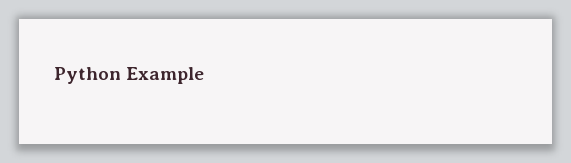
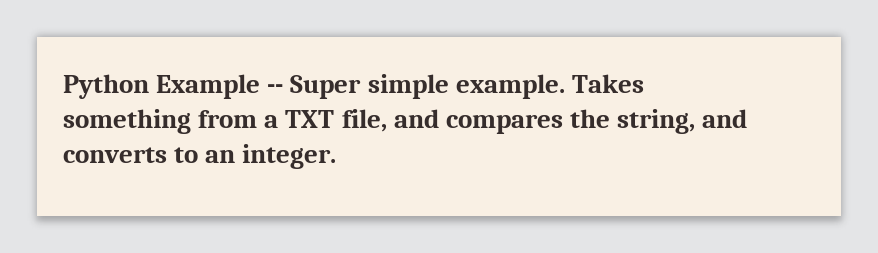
- Python Example
+ Python Example -- Super simple example. Takes something from a TXT file, and compares the string, and converts to an integer.

